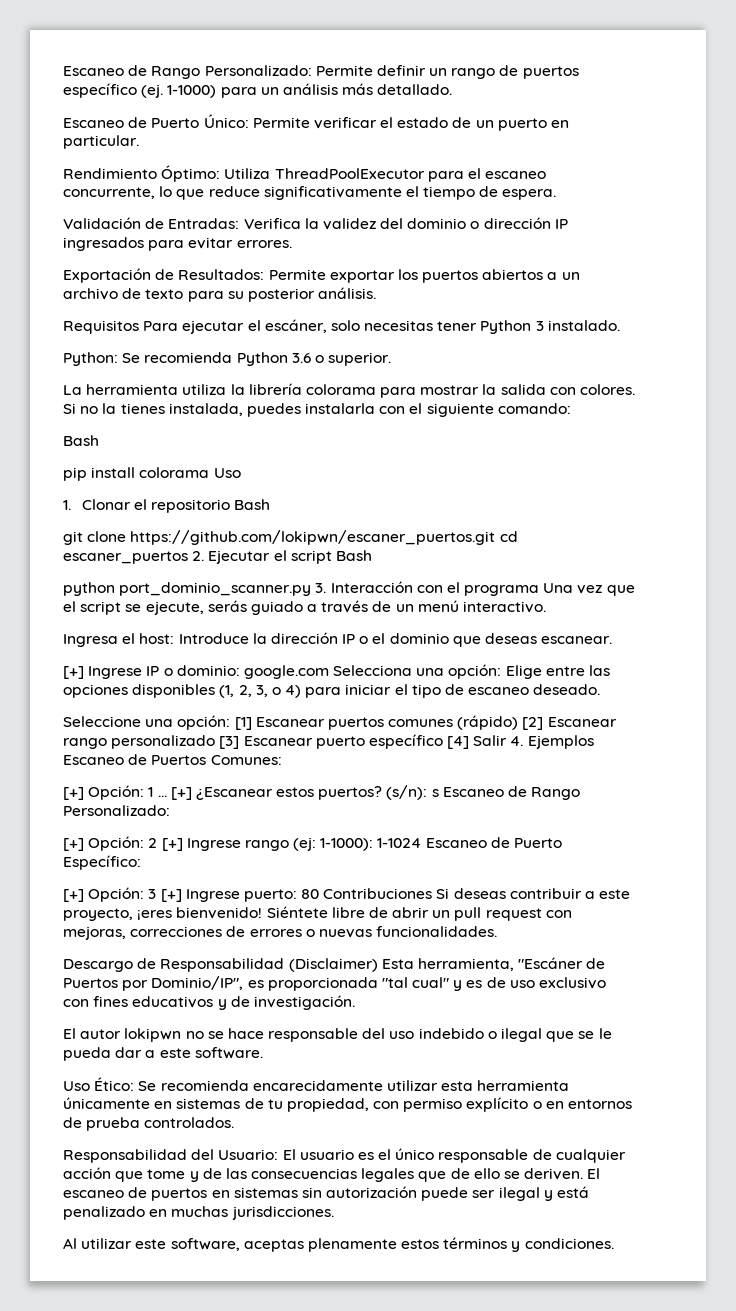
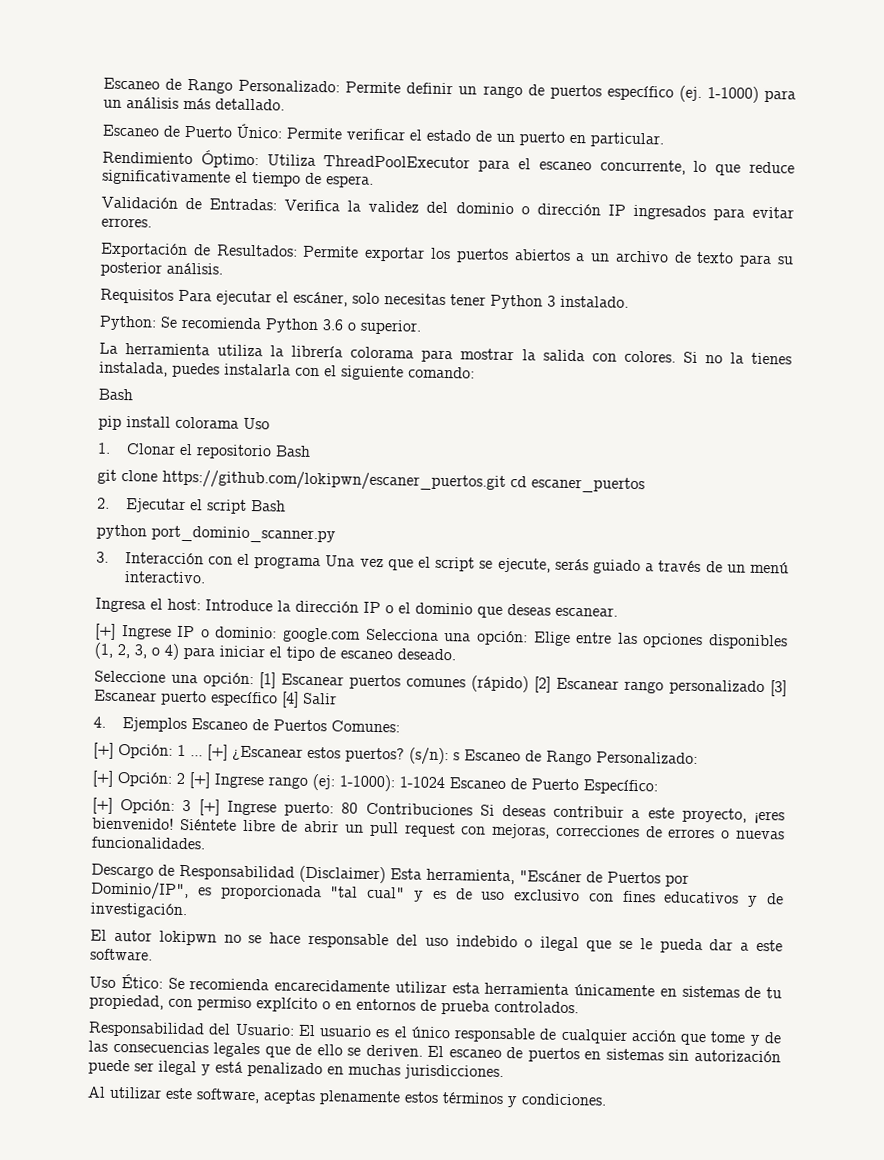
- git clone https://github.com/lokipwn/escaner_puertos.git cd escaner_puertos 2. Ejecutar el script Bash
+ git clone https://github.com/lokipwn/escaner_puertos.git cd escaner_puertos
+ 2. Ejecutar el script Bash
- python port_dominio_scanner.py 3. Interacción con el programa Una vez que el script se ejecute, serás guiado a través de un menú interactivo.
+ python port_dominio_scanner.py
+ 3. Interacción con el programa Una vez que el script se ejecute, serás guiado a través de un menú interactivo.
- Seleccione una opción: [1] Escanear puertos comunes (rápido) [2] Escanear rango personalizado [3] Escanear puerto específico [4] Salir 4. Ejemplos Escaneo de Puertos Comunes:
+ Seleccione una opción: [1] Escanear puertos comunes (rápido) [2] Escanear rango personalizado [3] Escanear puerto específico [4] Salir
+ 4. Ejemplos Escaneo de Puertos Comunes:

